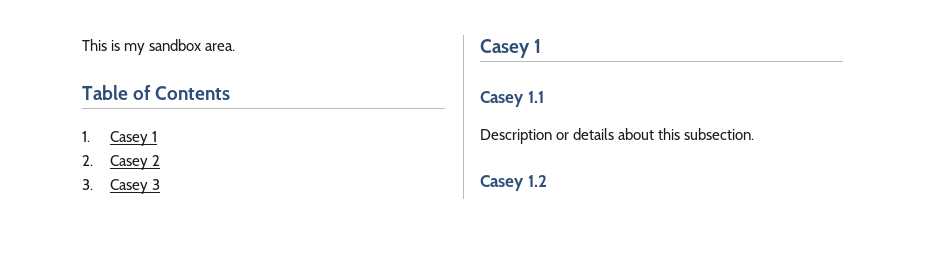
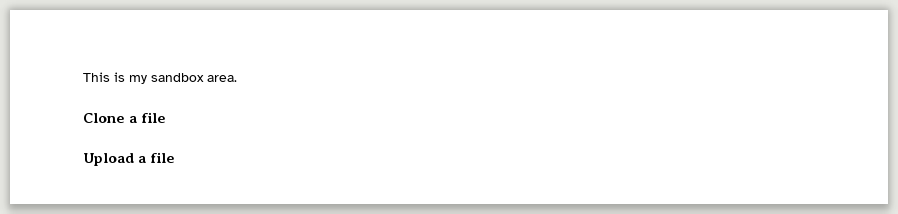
- Table of Contents
- 1. Casey 1
- 2. Casey 2
- 3. Casey 3
- Casey 1
- Casey 1.1
- Description or details about this subsection.
- Casey 1.2
+ Clone a file
+ Upload a file

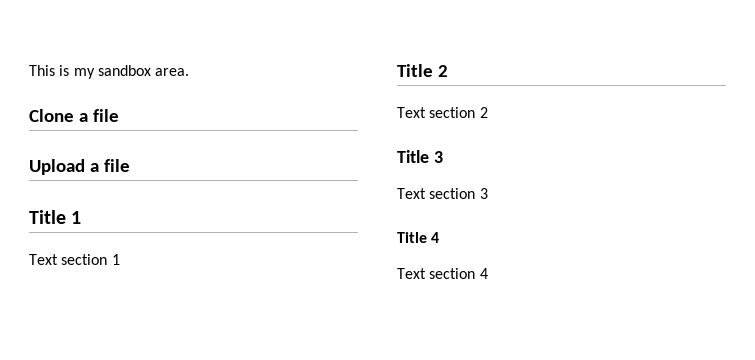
+ Title 1
+ Text section 1
+ Title 2
+ Text section 2
+ Title 3
+ Text section 3
+ Title 4
+ Text section 4

